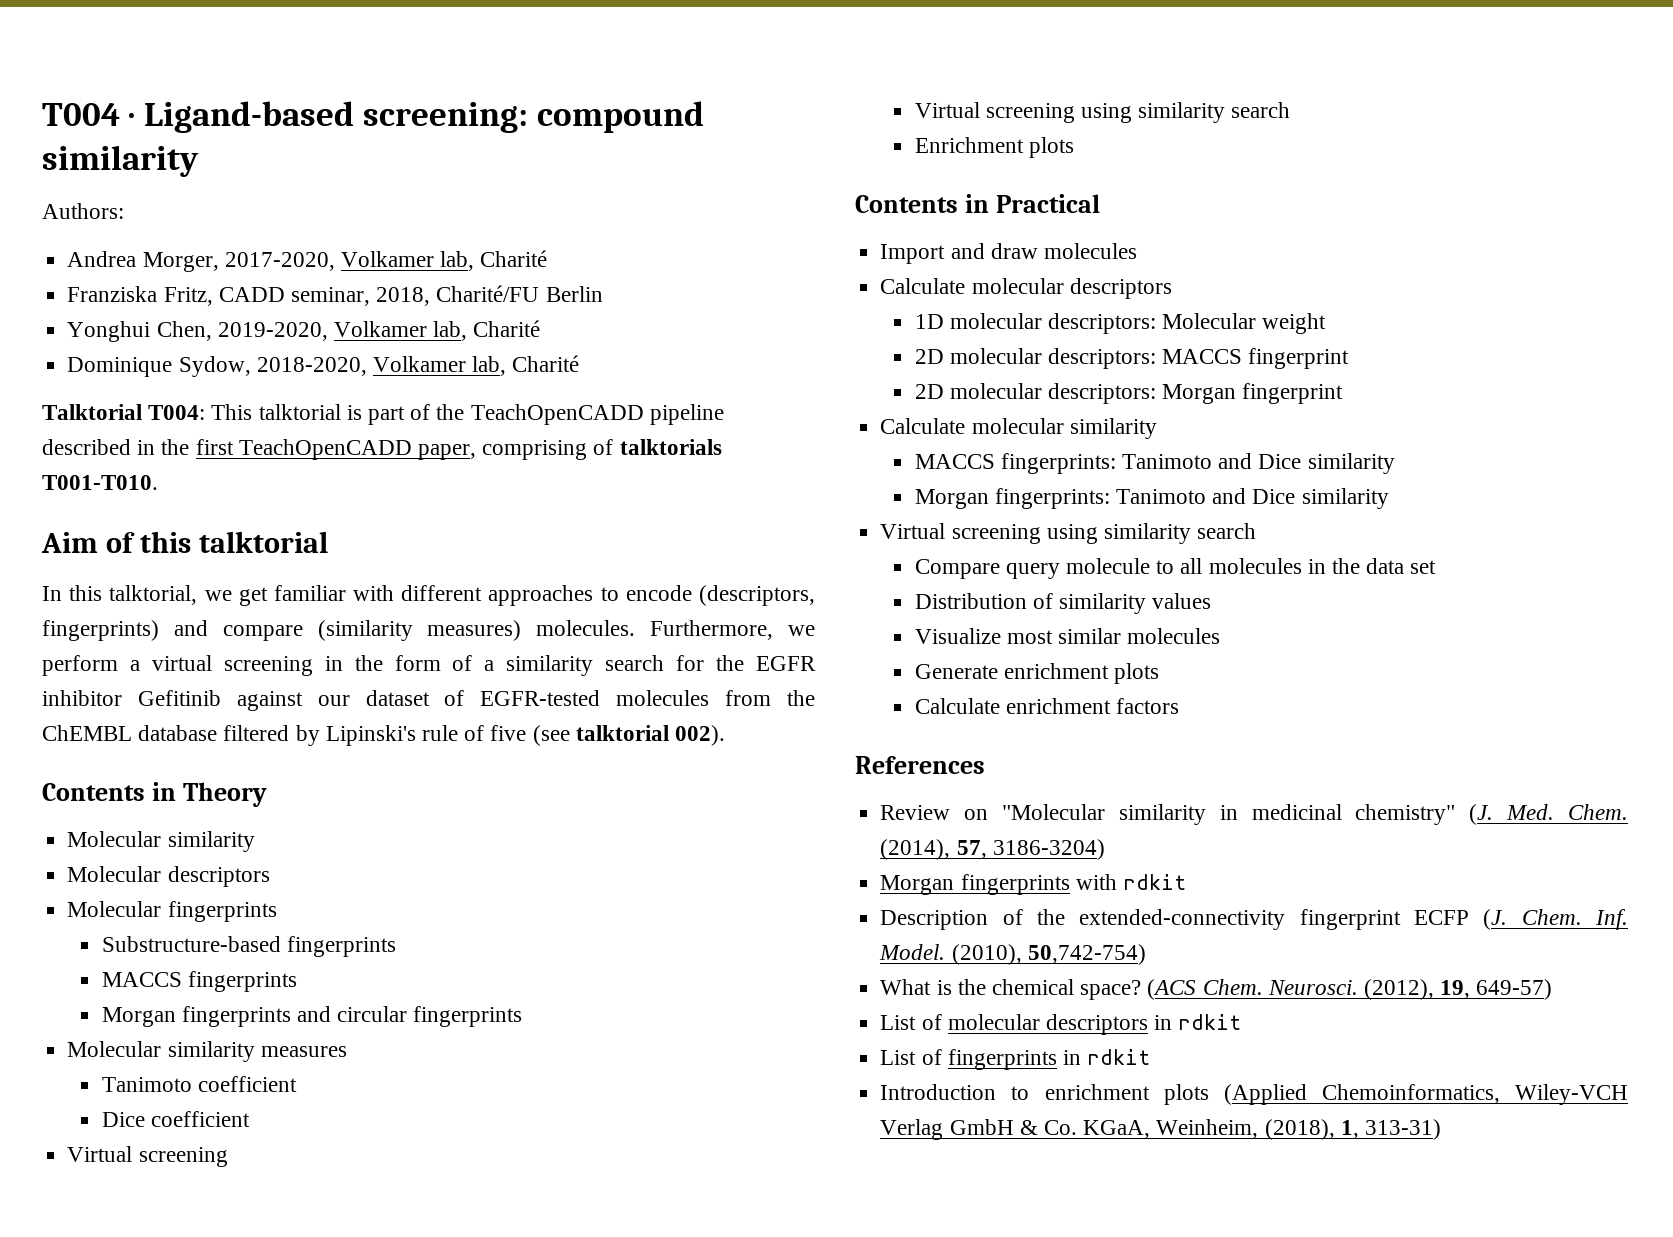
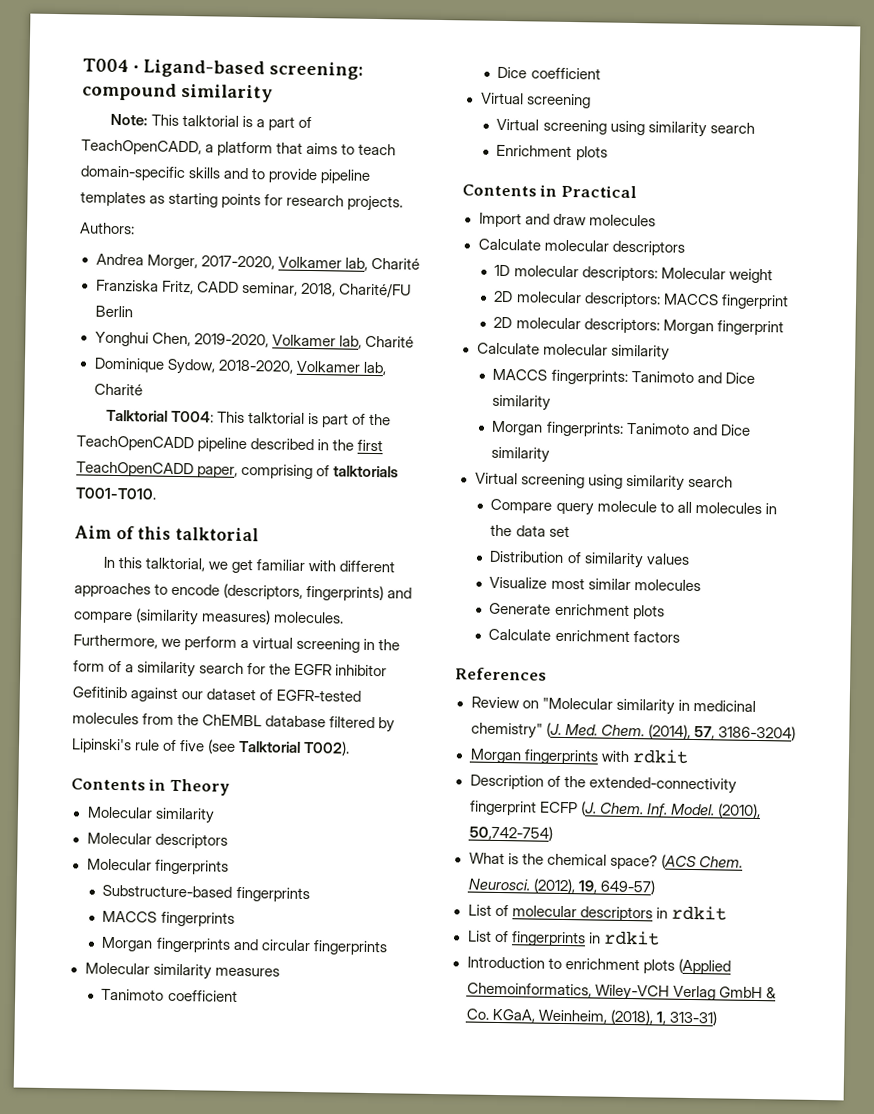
+ Note: This talktorial is a part of TeachOpenCADD, a platform that aims to teach domain-specific skills and to provide pipeline templates as starting points for research projects.
- Furthermore, we perform a virtual screening in the form of a similarity search for the EGFR inhibitor Gefitinib against our dataset of EGFR-tested molecules from the ChEMBL database filtered by Lipinski's rule of five (see talktorial 002).
+ Furthermore, we perform a virtual screening in the form of a similarity search for the EGFR inhibitor Gefitinib against our dataset of EGFR-tested molecules from the ChEMBL database filtered by Lipinski's rule of five (see Talktorial T002).

